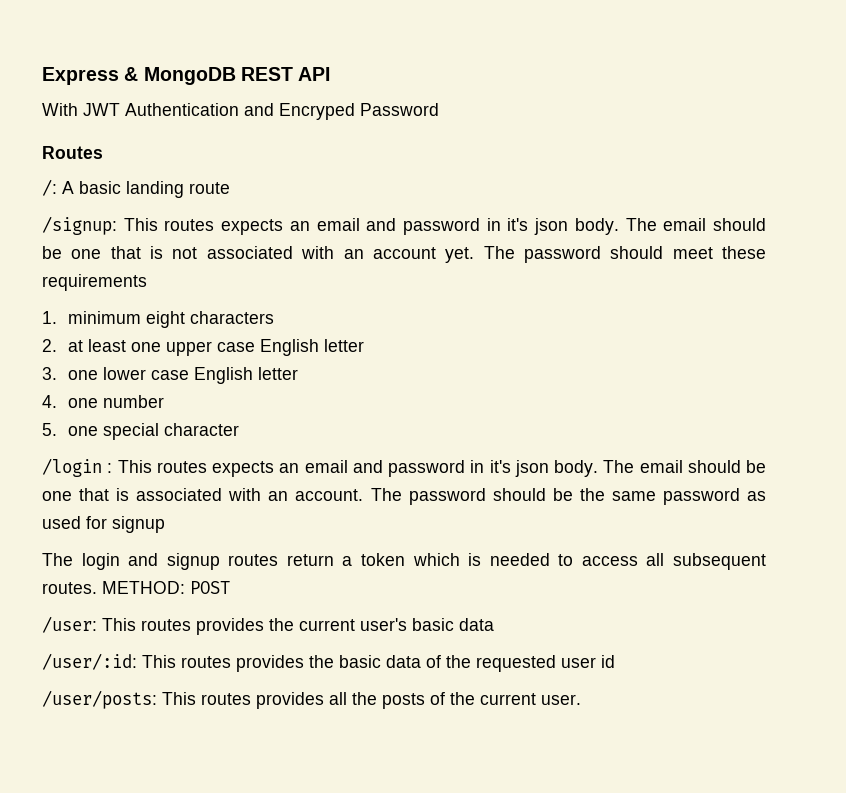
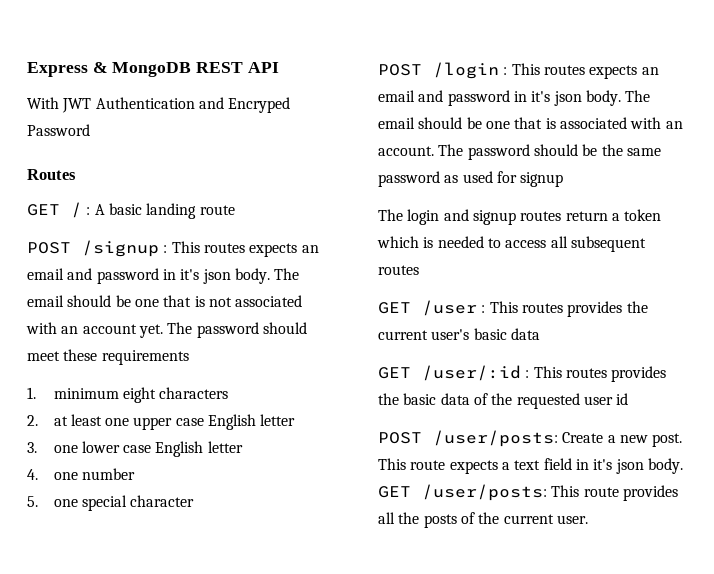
- /: A basic landing route
+ GET / : A basic landing route
- /signup: This routes expects an email and password in it's json body.
+ POST /signup : This routes expects an email and password in it's json body.
- /login : This routes expects an email and password in it's json body.
+ POST /login : This routes expects an email and password in it's json body.
- The login and signup routes return a token which is needed to access all subsequent routes. METHOD: POST
- /user: This routes provides the current user's basic data
+ The login and signup routes return a token which is needed to access all subsequent routes
+ GET /user : This routes provides the current user's basic data
- /user/:id: This routes provides the basic data of the requested user id
+ GET /user/:id : This routes provides the basic data of the requested user id
- /user/posts: This routes provides all the posts of the current user.
+ POST /user/posts: Create a new post. This route expects a text field in it's json body. GET /user/posts: This route provides all the posts of the current user.

